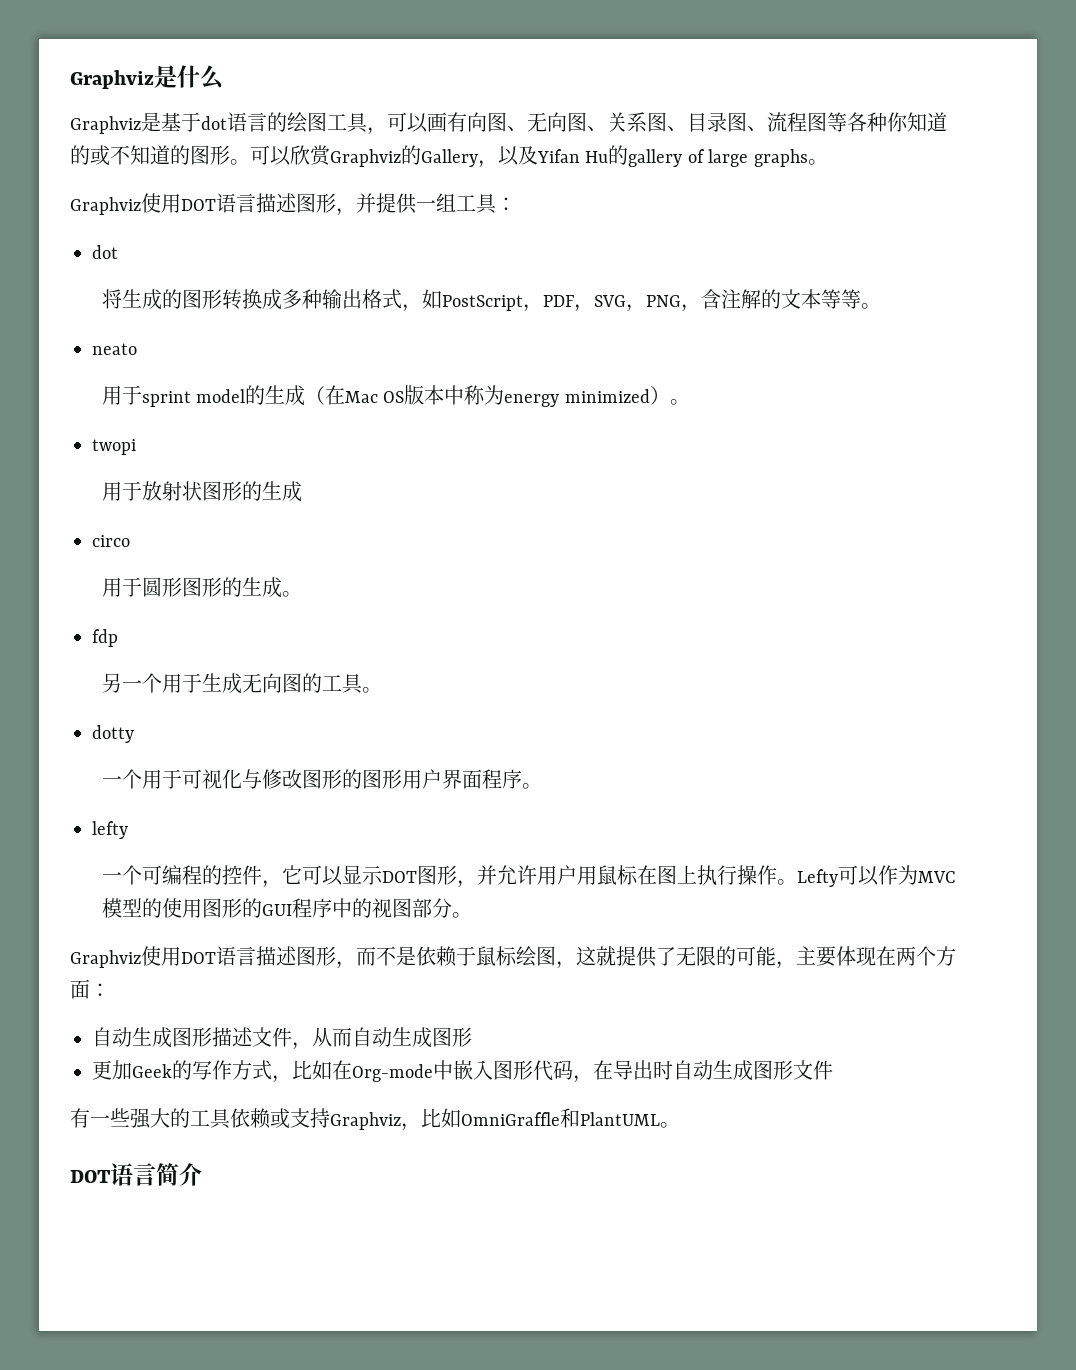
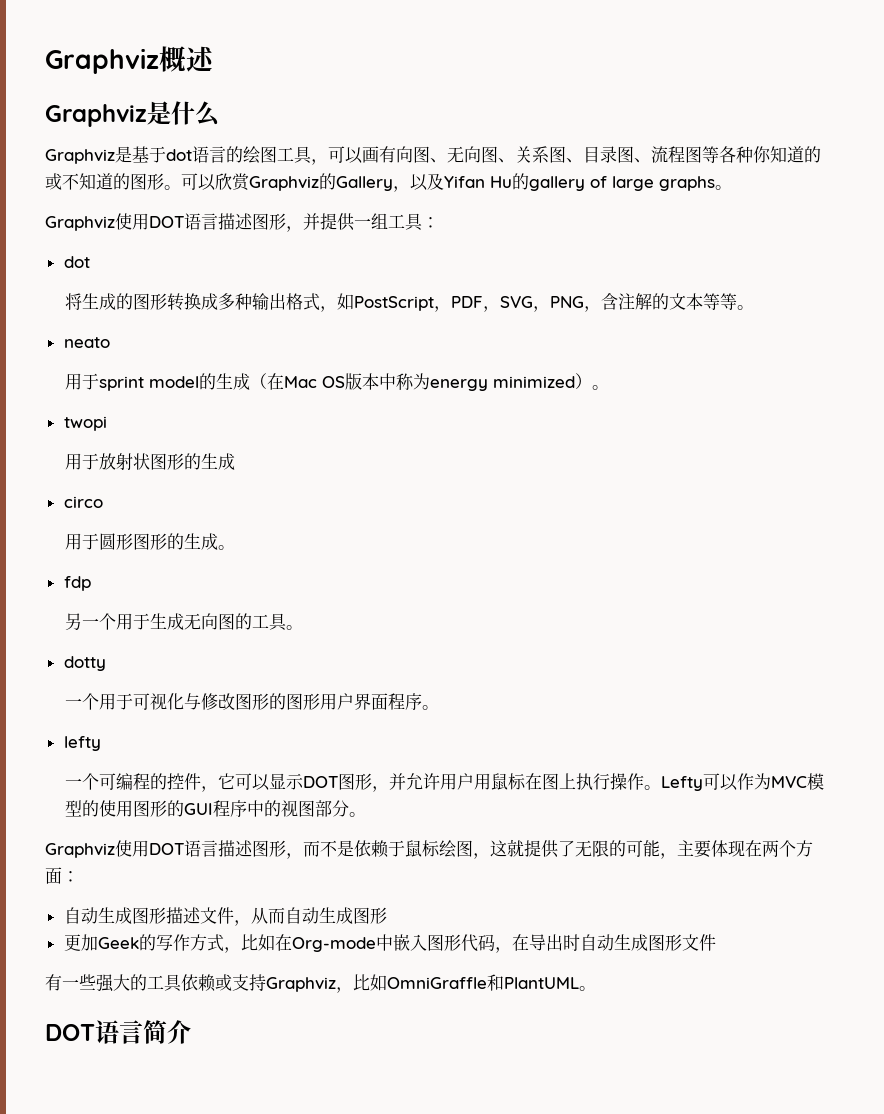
+ Graphviz概述

